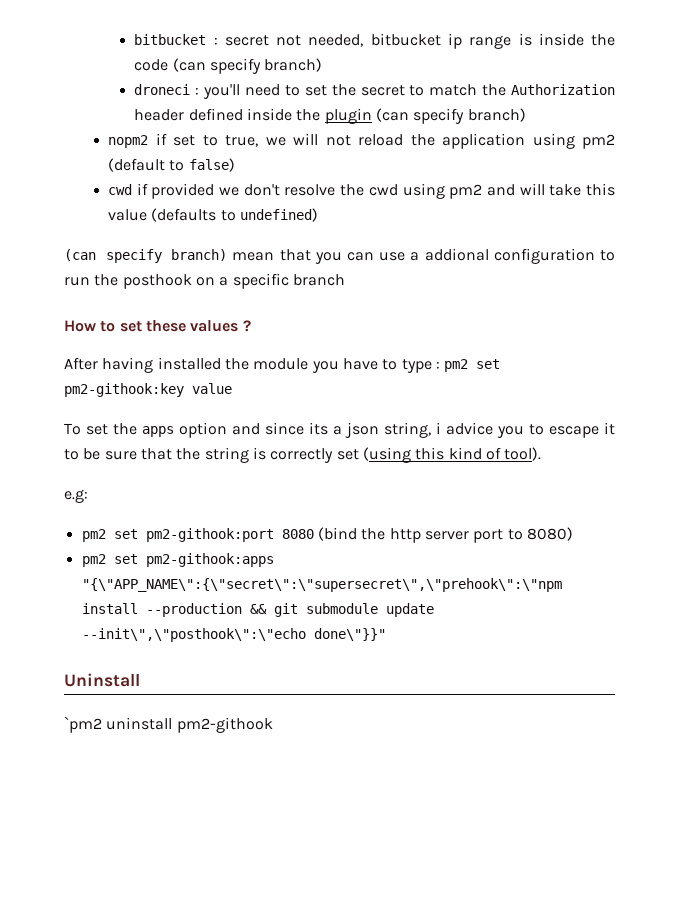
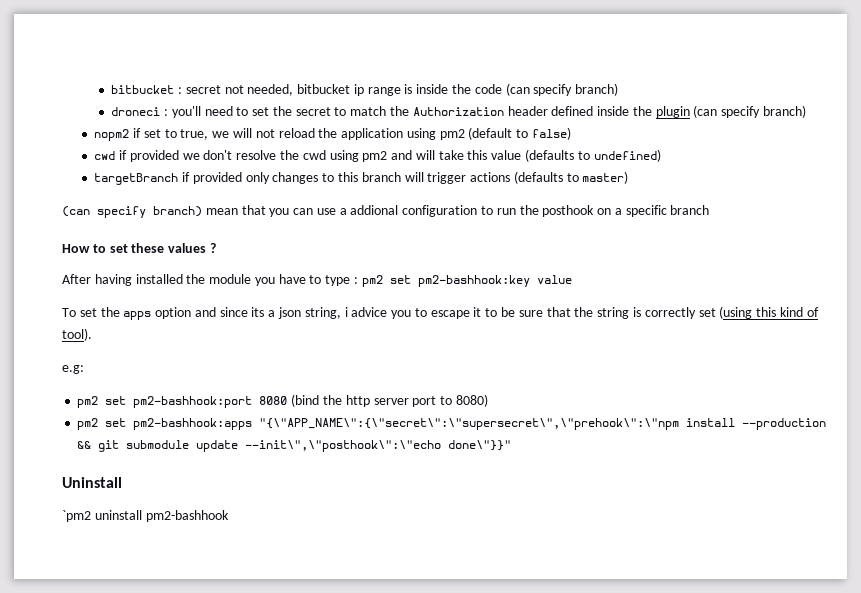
+ targetBranch if provided only changes to this branch will trigger actions (defaults to master)
- After having installed the module you have to type : pm2 set pm2-githook:key value
+ After having installed the module you have to type : pm2 set pm2-bashhook:key value
- pm2 set pm2-githook:port 8080 (bind the http server port to 8080)
+ pm2 set pm2-bashhook:port 8080 (bind the http server port to 8080)
- pm2 set pm2-githook:apps "{\"APP_NAME\":{\"secret\":\"supersecret\",\"prehook\":\"npm install --production && git submodule update --init\",\"posthook\":\"echo done\"}}"
+ pm2 set pm2-bashhook:apps "{\"APP_NAME\":{\"secret\":\"supersecret\",\"prehook\":\"npm install --production && git submodule update --init\",\"posthook\":\"echo done\"}}"
- `pm2 uninstall pm2-githook
+ `pm2 uninstall pm2-bashhook

